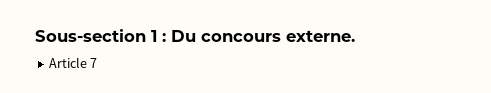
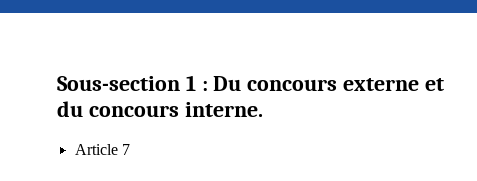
- Sous-section 1 : Du concours externe.
+ Sous-section 1 : Du concours externe et du concours interne.

